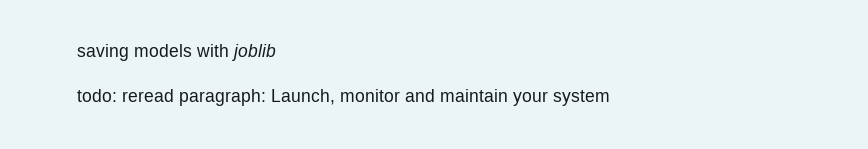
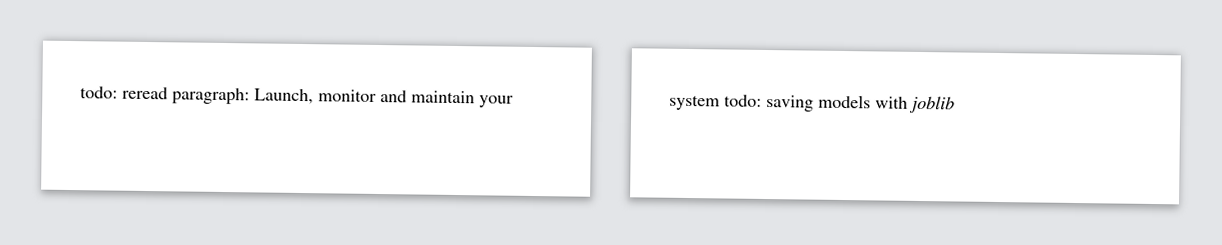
- saving models with joblib
- todo: reread paragraph: Launch, monitor and maintain your system
+ todo: reread paragraph: Launch, monitor and maintain your system todo: saving models with joblib

